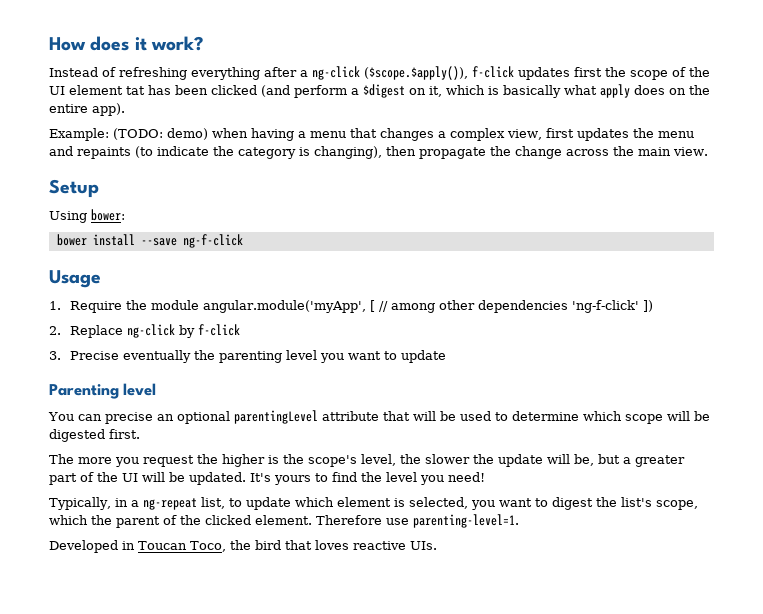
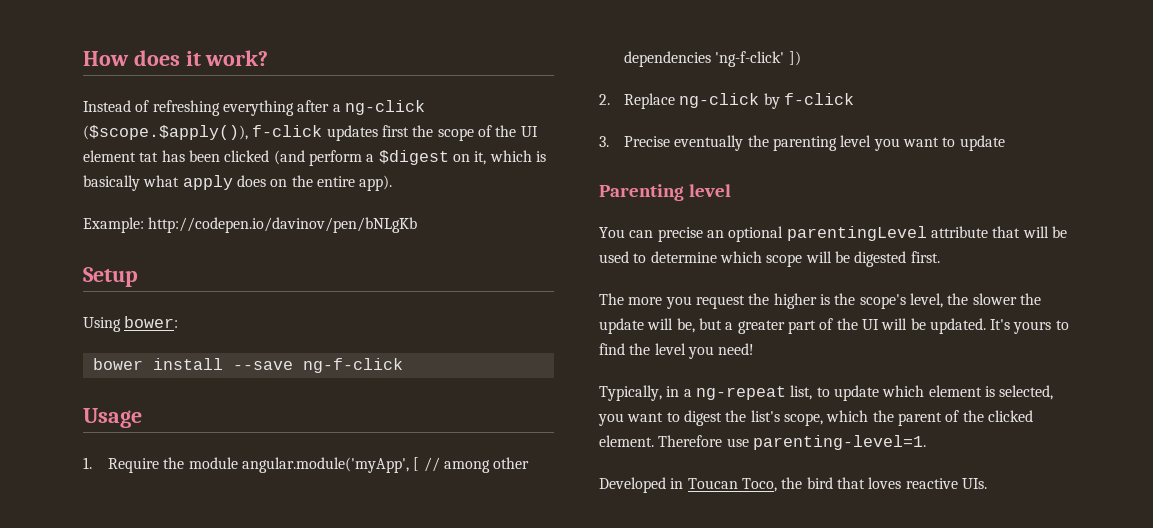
- Example: (TODO: demo) when having a menu that changes a complex view, first updates the menu and repaints (to indicate the category is changing), then propagate the change across the main view.
+ Example: http://codepen.io/davinov/pen/bNLgKb

